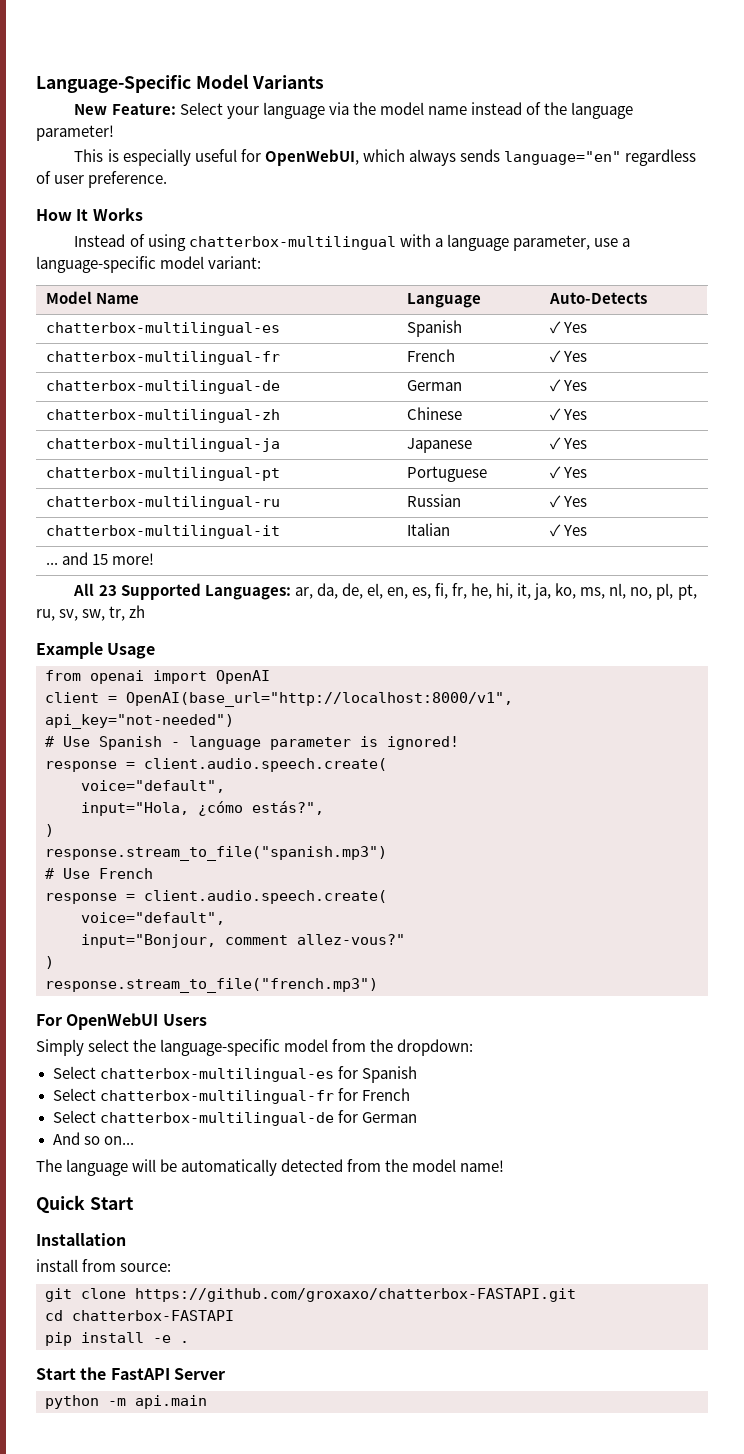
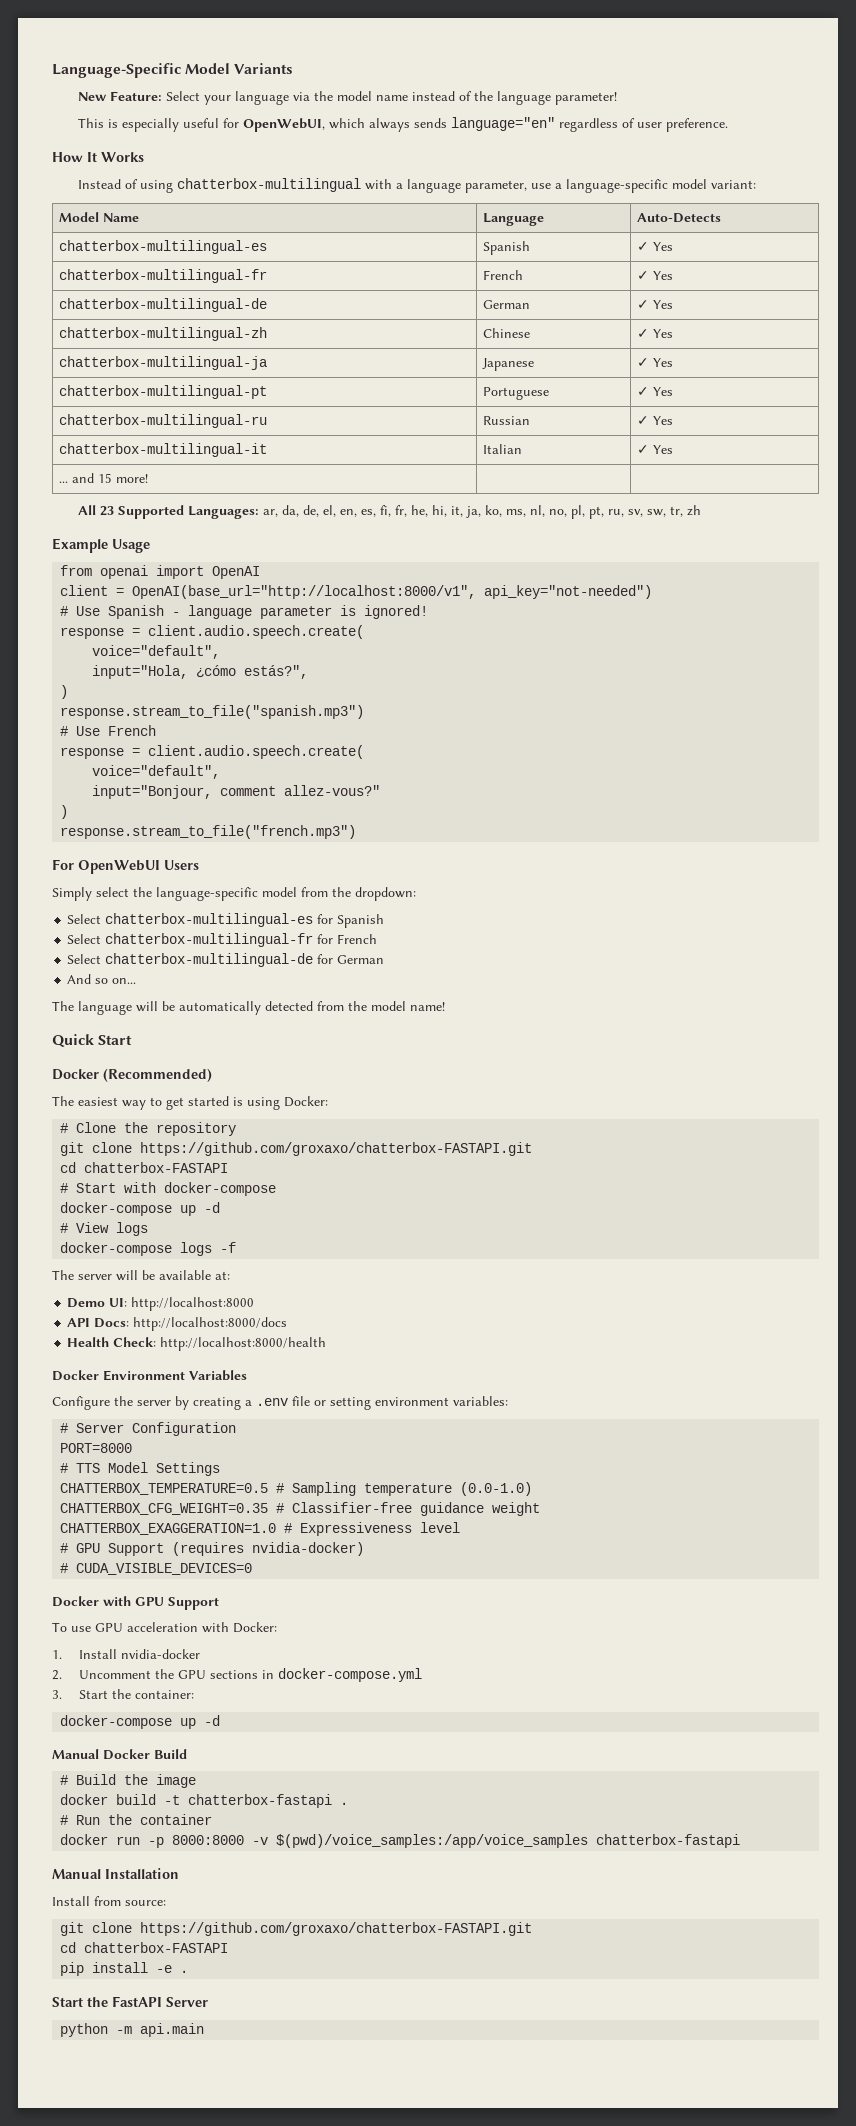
- Installation
+ Docker (Recommended)
+ The easiest way to get started is using Docker:
+ # Clone the repository
+ git clone https://github.com/groxaxo/chatterbox-FASTAPI.git
+ cd chatterbox-FASTAPI
+ # Start with docker-compose
+ docker-compose up -d
+ # View logs
+ docker-compose logs -f
+ The server will be available at:
+ Demo UI: http://localhost:8000
+ API Docs: http://localhost:8000/docs
+ Health Check: http://localhost:8000/health
+ Docker Environment Variables
+ Configure the server by creating a .env file or setting environment variables:
+ # Server Configuration
+ PORT=8000
+ # TTS Model Settings
+ CHATTERBOX_TEMPERATURE=0.5 # Sampling temperature (0.0-1.0)
+ CHATTERBOX_CFG_WEIGHT=0.35 # Classifier-free guidance weight
+ CHATTERBOX_EXAGGERATION=1.0 # Expressiveness level
+ # GPU Support (requires nvidia-docker)
+ # CUDA_VISIBLE_DEVICES=0
+ Docker with GPU Support
+ To use GPU acceleration with Docker:
+ 1. Install nvidia-docker
+ 2. Uncomment the GPU sections in docker-compose.yml
+ 3. Start the container:
+ docker-compose up -d
+ Manual Docker Build
+ # Build the image
+ docker build -t chatterbox-fastapi .
+ # Run the container
+ docker run -p 8000:8000 -v $(pwd)/voice_samples:/app/voice_samples chatterbox-fastapi
+ Manual Installation
- install from source:
+ Install from source:

